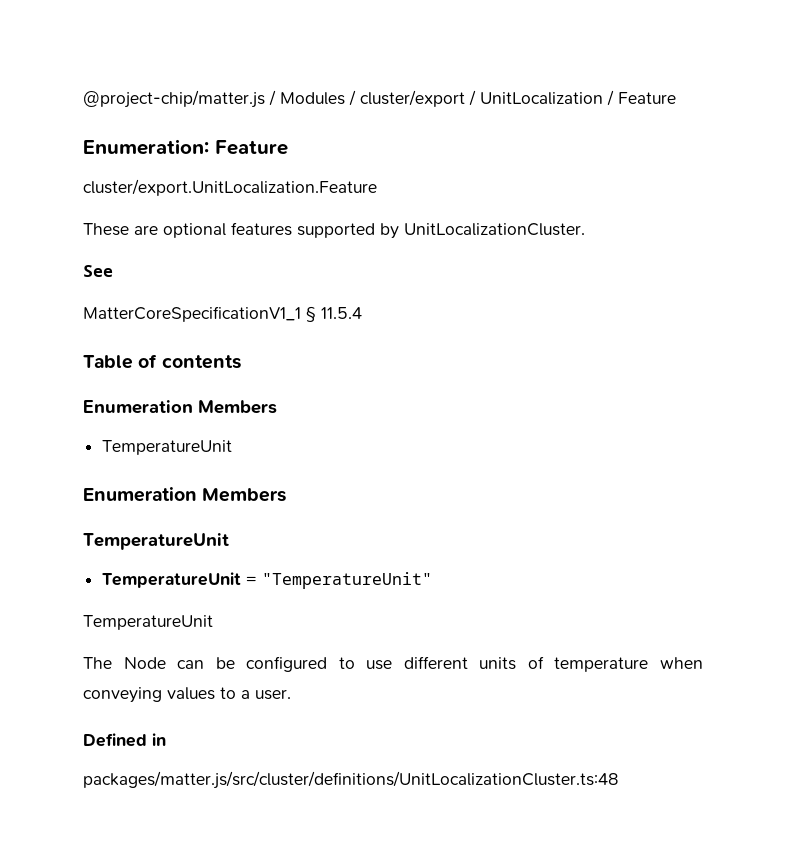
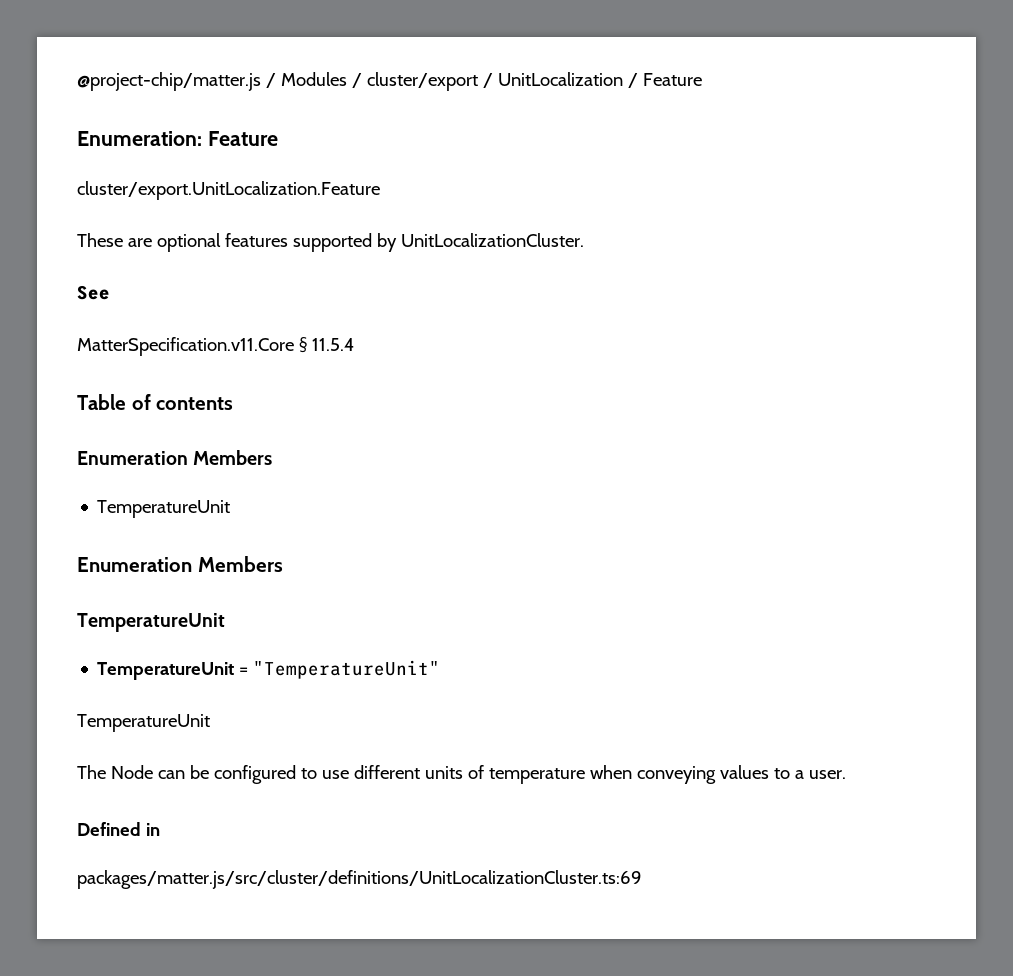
- MatterCoreSpecificationV1_1 § 11.5.4
+ MatterSpecification.v11.Core § 11.5.4
- packages/matter.js/src/cluster/definitions/UnitLocalizationCluster.ts:48
+ packages/matter.js/src/cluster/definitions/UnitLocalizationCluster.ts:69

